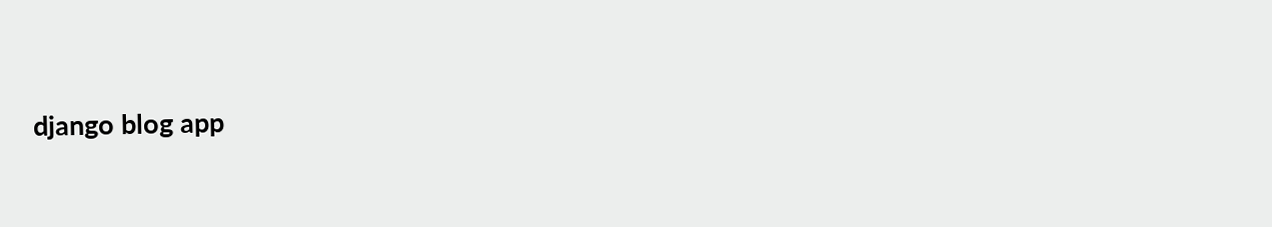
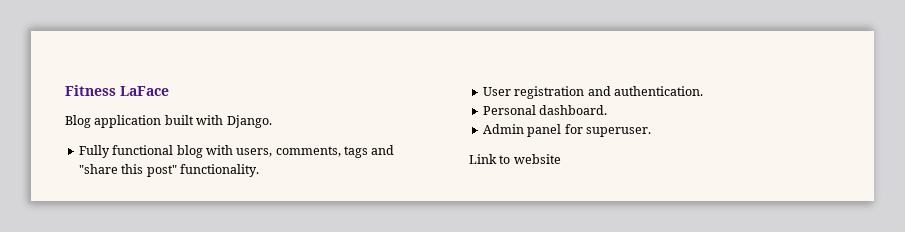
- django blog app
+ Fitness LaFace
+ Blog application built with Django.
+ Fully functional blog with users, comments, tags and "share this post" functionality.
+ User registration and authentication.
+ Personal dashboard.
+ Admin panel for superuser.
+ Link to website

